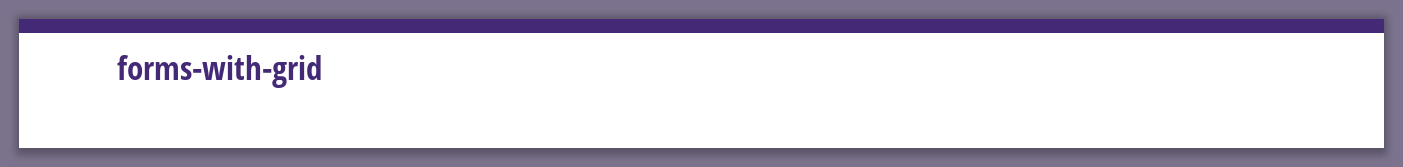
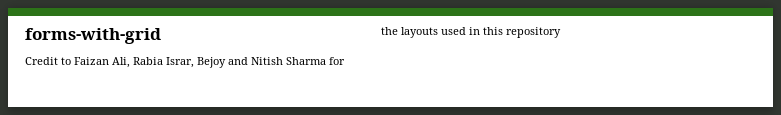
+ Credit to Faizan Ali, Rabia Israr, Bejoy and Nitish Sharma for the layouts used in this repository

